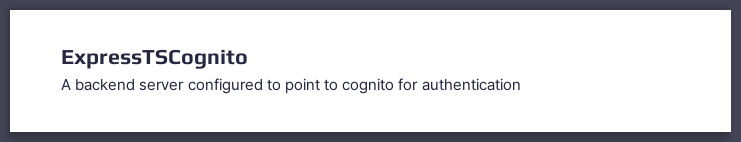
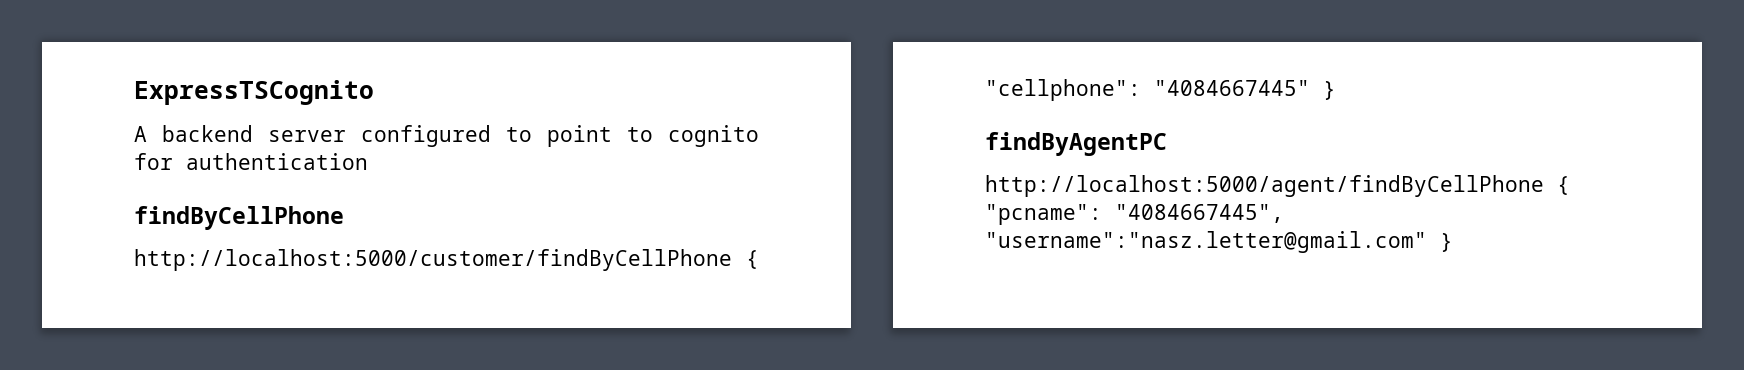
+ findByCellPhone
+ http://localhost:5000/customer/findByCellPhone { "cellphone": "4084667445" }
+ findByAgentPC
+ http://localhost:5000/agent/findByCellPhone { "pcname": "4084667445", "username":"nasz.letter@gmail.com" }

